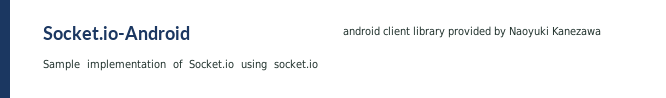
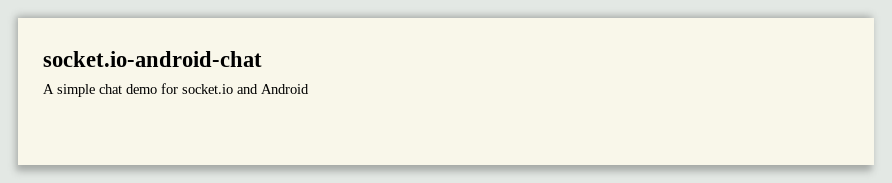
- Socket.io-Android
- Sample implementation of Socket.io using socket.io android client library provided by Naoyuki Kanezawa
+ socket.io-android-chat
+ A simple chat demo for socket.io and Android

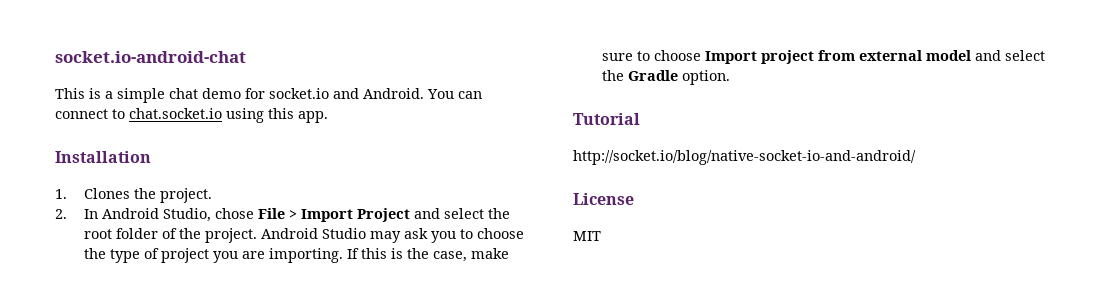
- A simple chat demo for socket.io and Android
+ This is a simple chat demo for socket.io and Android. You can connect to chat.socket.io using this app.
+ Installation
+ 1. Clones the project.
+ 2. In Android Studio, chose File > Import Project and select the root folder of the project. Android Studio may ask you to choose the type of project you are importing. If this is the case, make sure to choose Import project from external model and select the Gradle option.
+ Tutorial
+ http://socket.io/blog/native-socket-io-and-android/
+ License
+ MIT

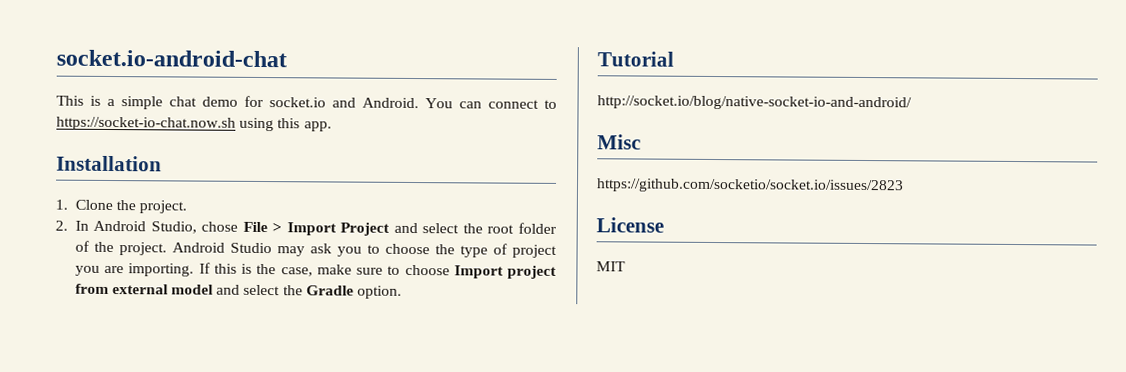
- You can connect to chat.socket.io using this app.
+ You can connect to https://socket-io-chat.now.sh using this app.
- 1. Clones the project.
+ 1. Clone the project.
+ Misc
+ https://github.com/socketio/socket.io/issues/2823

